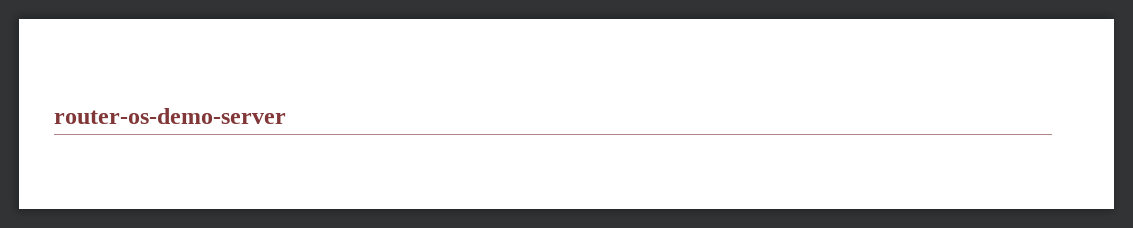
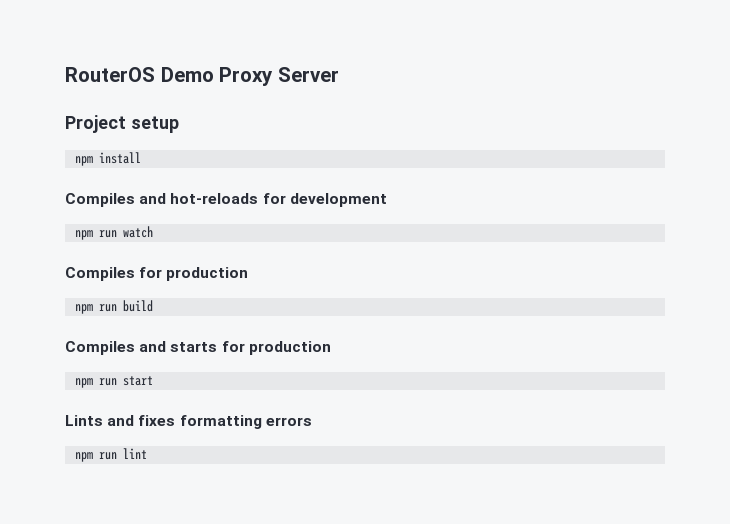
- router-os-demo-server
+ RouterOS Demo Proxy Server
+ Project setup
+ npm install
+ Compiles and hot-reloads for development
+ npm run watch
+ Compiles for production
+ npm run build
+ Compiles and starts for production
+ npm run start
+ Lints and fixes formatting errors
+ npm run lint

